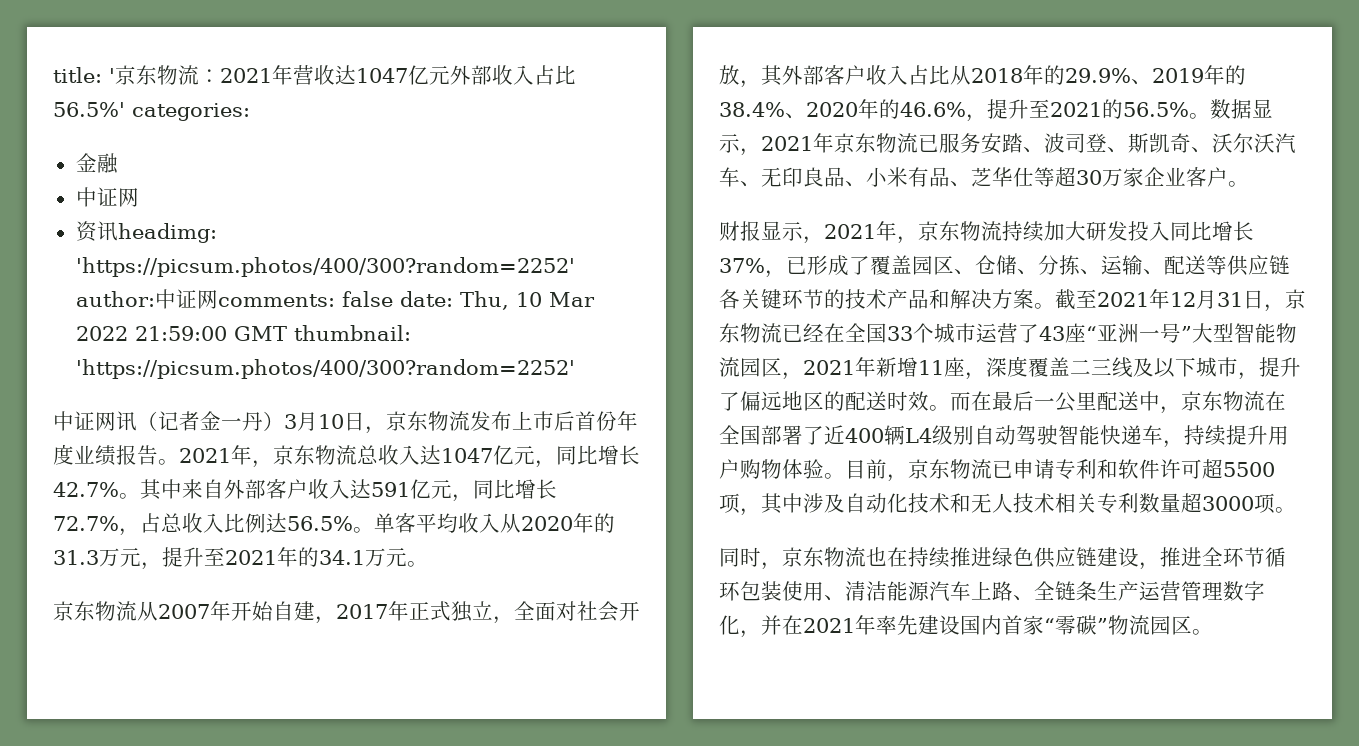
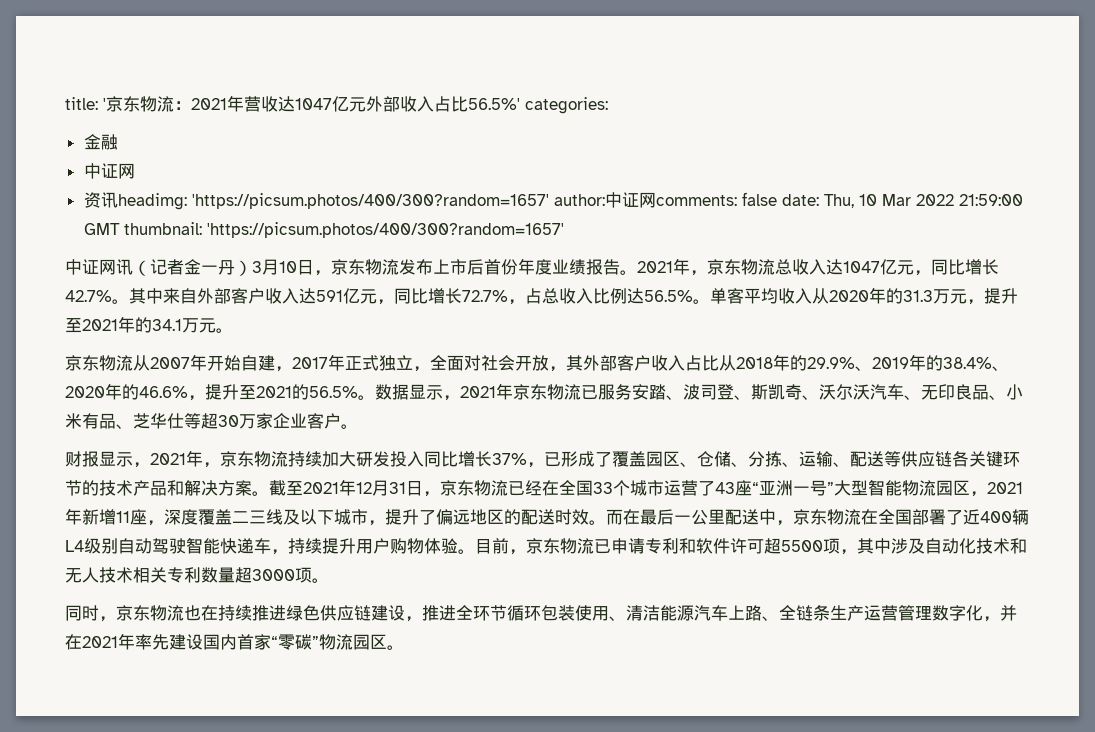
- 资讯headimg: 'https://picsum.photos/400/300?random=2252' author:中证网comments: false date: Thu, 10 Mar 2022 21:59:00 GMT thumbnail: 'https://picsum.photos/400/300?random=2252'
+ 资讯headimg: 'https://picsum.photos/400/300?random=1657' author:中证网comments: false date: Thu, 10 Mar 2022 21:59:00 GMT thumbnail: 'https://picsum.photos/400/300?random=1657'

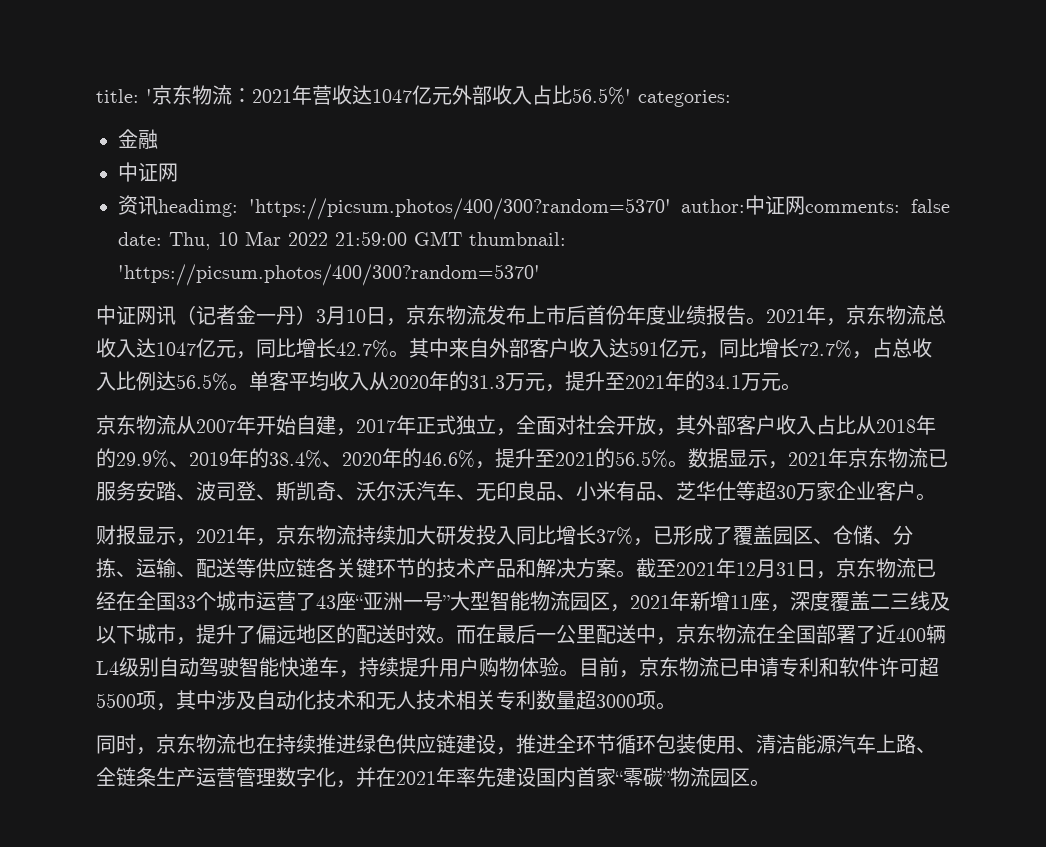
- 资讯headimg: 'https://picsum.photos/400/300?random=1657' author:中证网comments: false date: Thu, 10 Mar 2022 21:59:00 GMT thumbnail: 'https://picsum.photos/400/300?random=1657'
+ 资讯headimg: 'https://picsum.photos/400/300?random=5370' author:中证网comments: false date: Thu, 10 Mar 2022 21:59:00 GMT thumbnail: 'https://picsum.photos/400/300?random=5370'

